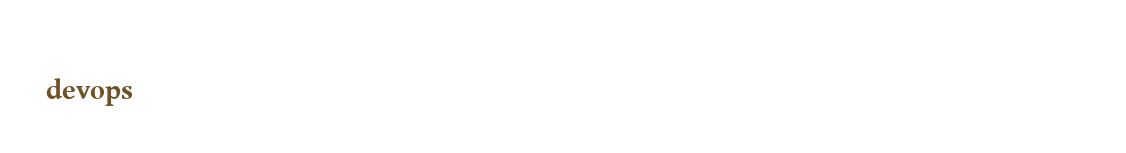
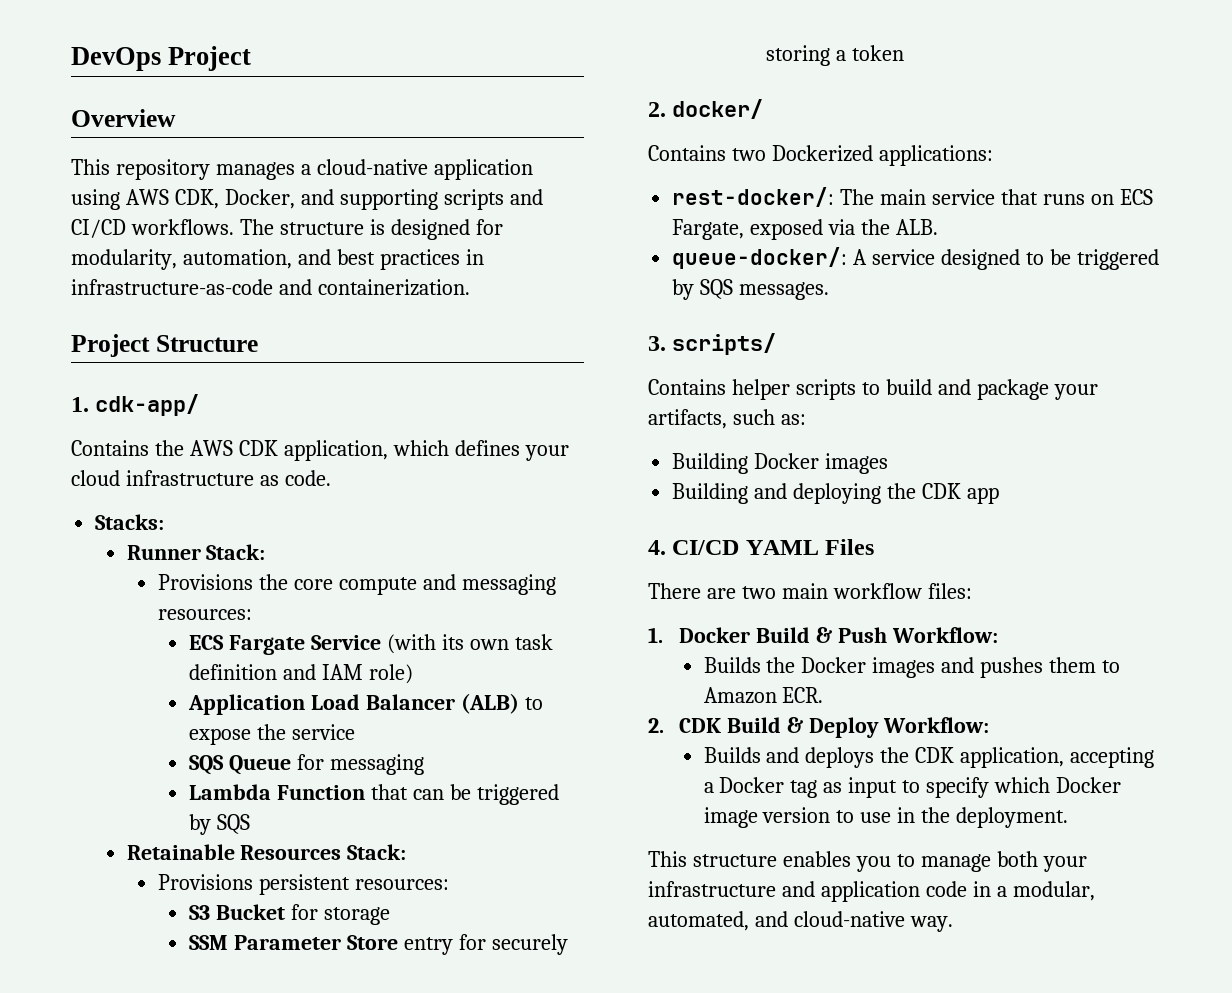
- devops
+ DevOps Project
+ Overview
+ This repository manages a cloud-native application using AWS CDK, Docker, and supporting scripts and CI/CD workflows. The structure is designed for modularity, automation, and best practices in infrastructure-as-code and containerization.
+ Project Structure
+ 1. cdk-app/
+ Contains the AWS CDK application, which defines your cloud infrastructure as code.
+ Stacks:
+ Runner Stack:
+ Provisions the core compute and messaging resources:
+ ECS Fargate Service (with its own task definition and IAM role)
+ Application Load Balancer (ALB) to expose the service
+ SQS Queue for messaging
+ Lambda Function that can be triggered by SQS
+ Retainable Resources Stack:
+ Provisions persistent resources:
+ S3 Bucket for storage
+ SSM Parameter Store entry for securely storing a token
+ 2. docker/
+ Contains two Dockerized applications:
+ rest-docker/: The main service that runs on ECS Fargate, exposed via the ALB.
+ queue-docker/: A service designed to be triggered by SQS messages.
+ 3. scripts/
+ Contains helper scripts to build and package your artifacts, such as:
+ Building Docker images
+ Building and deploying the CDK app
+ 4. CI/CD YAML Files
+ There are two main workflow files:
+ 1. Docker Build & Push Workflow:
+ Builds the Docker images and pushes them to Amazon ECR.
+ 2. CDK Build & Deploy Workflow:
+ Builds and deploys the CDK application, accepting a Docker tag as input to specify which Docker image version to use in the deployment.
+ This structure enables you to manage both your infrastructure and application code in a modular, automated, and cloud-native way.

